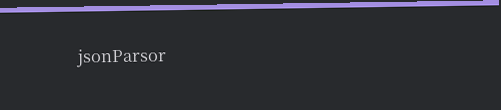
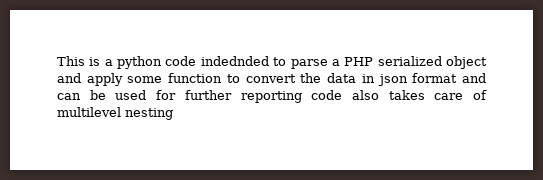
- jsonParsor
+ This is a python code indednded to parse a PHP serialized object and apply some function to convert the data in json format and can be used for further reporting code also takes care of multilevel nesting

